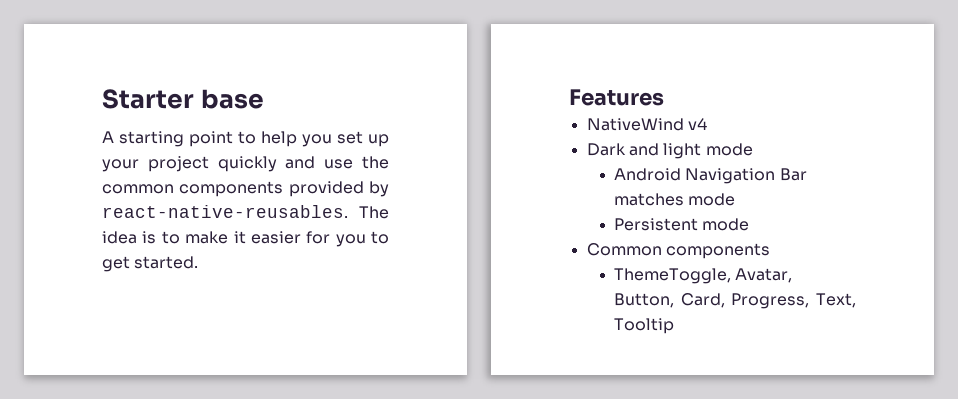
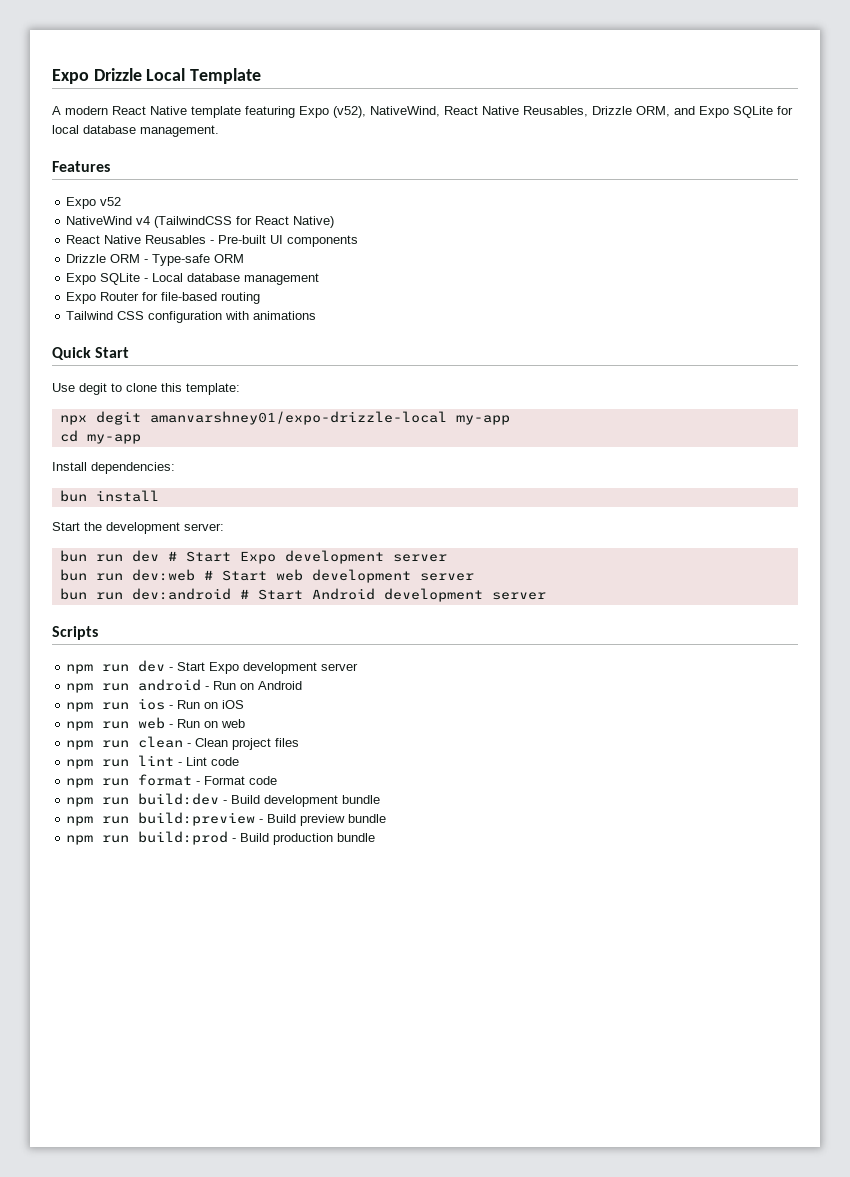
- Starter base
- A starting point to help you set up your project quickly and use the common components provided by react-native-reusables. The idea is to make it easier for you to get started.
+ Expo Drizzle Local Template
+ A modern React Native template featuring Expo (v52), NativeWind, React Native Reusables, Drizzle ORM, and Expo SQLite for local database management.
+ Expo v52
- NativeWind v4
- Dark and light mode
- Android Navigation Bar matches mode
- Persistent mode
- Common components
- ThemeToggle, Avatar, Button, Card, Progress, Text, Tooltip
+ NativeWind v4 (TailwindCSS for React Native)
+ React Native Reusables - Pre-built UI components
+ Drizzle ORM - Type-safe ORM
+ Expo SQLite - Local database management
+ Expo Router for file-based routing
+ Tailwind CSS configuration with animations
+ Quick Start
+ Use degit to clone this template:
+ npx degit amanvarshney01/expo-drizzle-local my-app
+ cd my-app
+ Install dependencies:
+ bun install
+ Start the development server:
+ bun run dev # Start Expo development server
+ bun run dev:web # Start web development server
+ bun run dev:android # Start Android development server
+ Scripts
+ npm run dev - Start Expo development server
+ npm run android - Run on Android
+ npm run ios - Run on iOS
+ npm run web - Run on web
+ npm run clean - Clean project files
+ npm run lint - Lint code
+ npm run format - Format code
+ npm run build:dev - Build development bundle
+ npm run build:preview - Build preview bundle
+ npm run build:prod - Build production bundle

